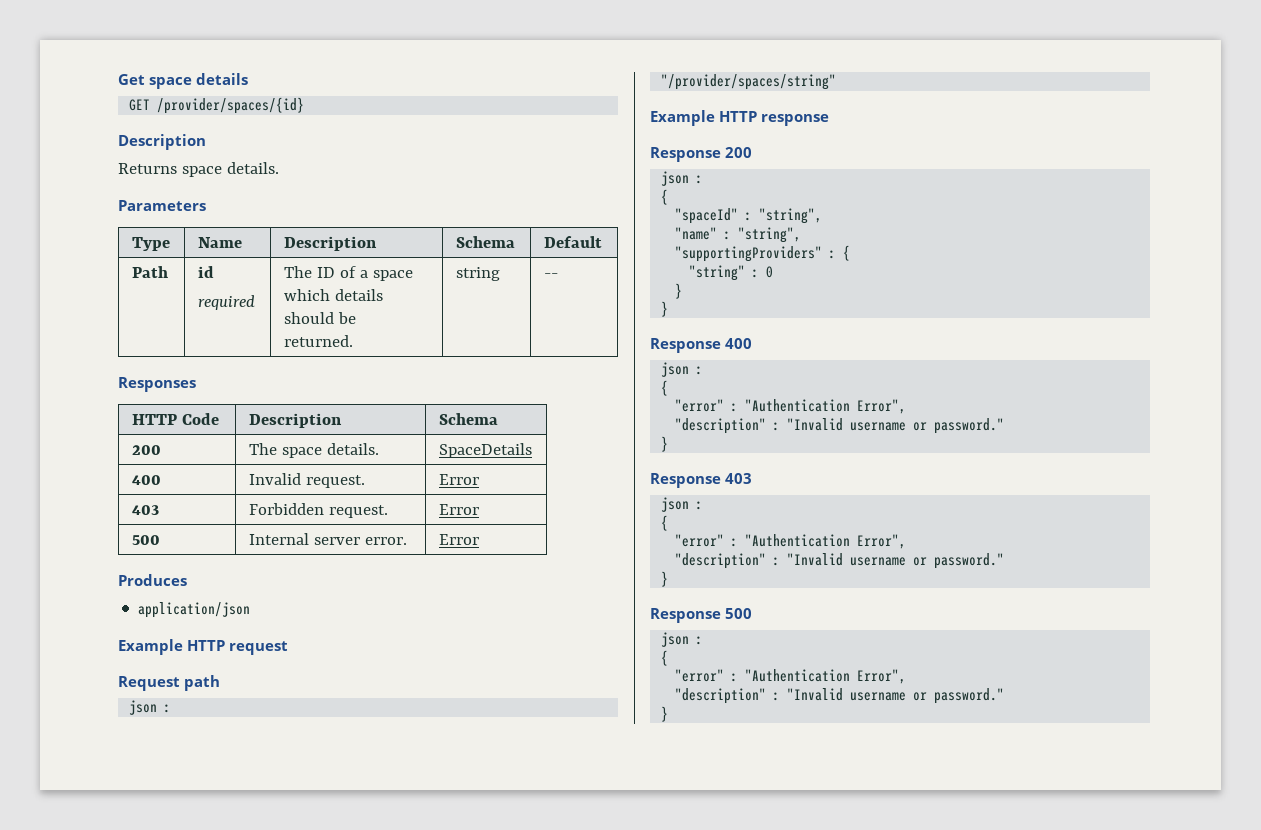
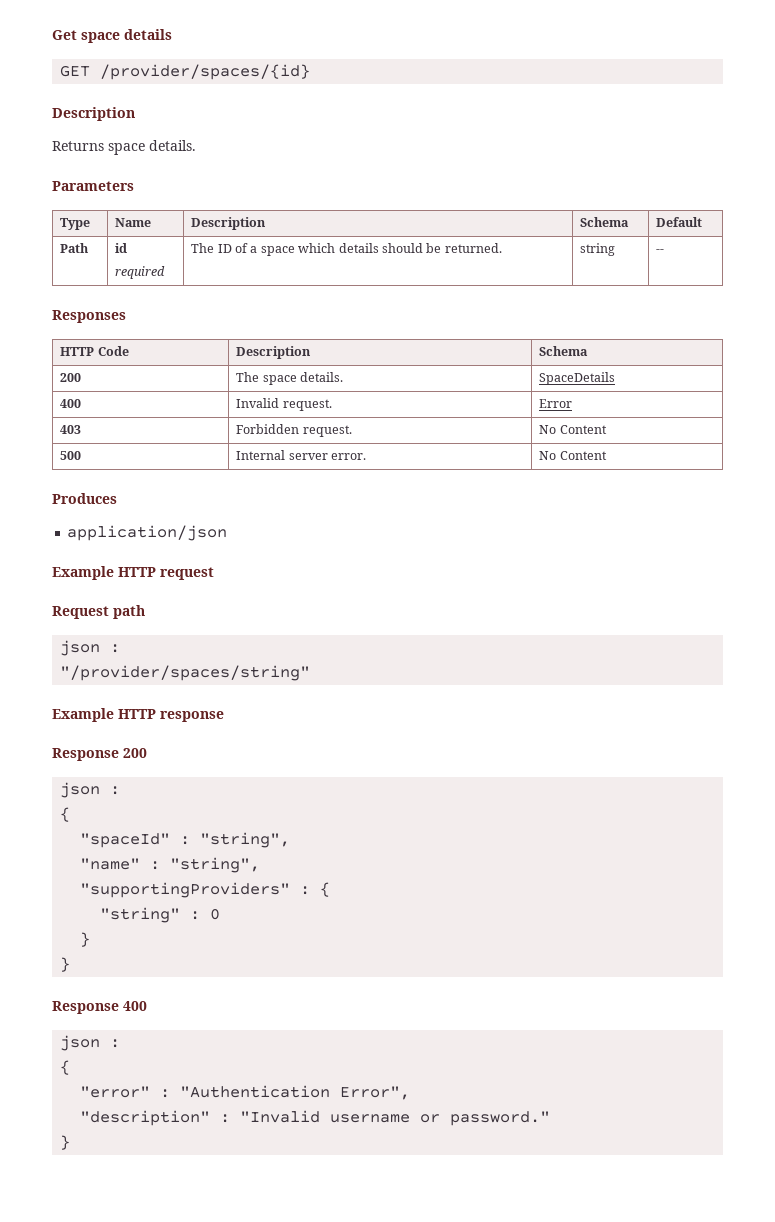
- 403 | Forbidden request. | Error
+ 403 | Forbidden request. | No Content
- 500 | Internal server error. | Error
+ 500 | Internal server error. | No Content
- Response 403
- json :
- {
- "error" : "Authentication Error",
- "description" : "Invalid username or password."
- }
- Response 500
- json :
- {
- "error" : "Authentication Error",
- "description" : "Invalid username or password."
- }

